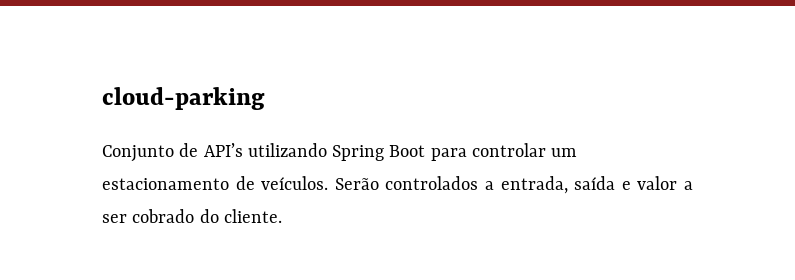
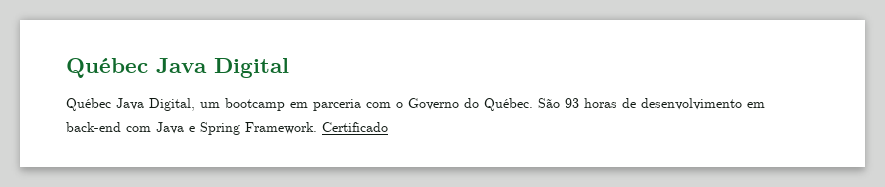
- cloud-parking
- Conjunto de API’s utilizando Spring Boot para controlar um estacionamento de veículos. Serão controlados a entrada, saída e valor a ser cobrado do cliente.
+ Québec Java Digital
+ Québec Java Digital, um bootcamp em parceria com o Governo do Québec. São 93 horas de desenvolvimento em back-end com Java e Spring Framework. Certificado

